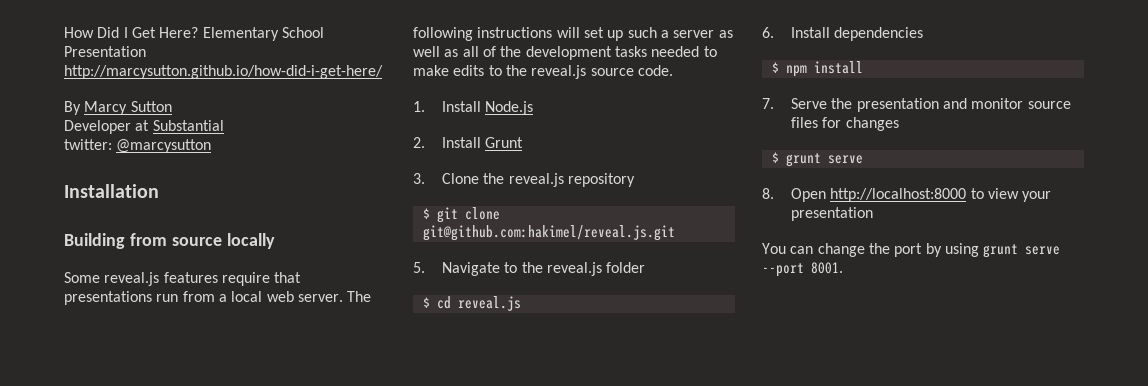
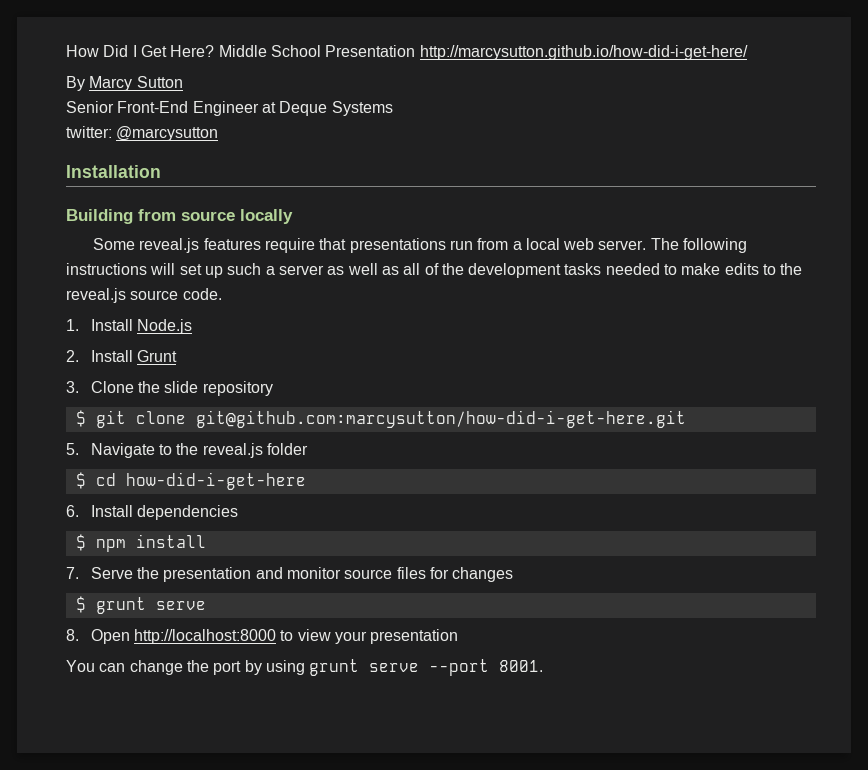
- Elementary School Presentation http://marcysutton.github.io/how-did-i-get-here/
+ Middle School Presentation http://marcysutton.github.io/how-did-i-get-here/
- Developer at Substantial
+ Senior Front-End Engineer at Deque Systems
- 3. Clone the reveal.js repository
+ 3. Clone the slide repository
- $ git clone git@github.com:hakimel/reveal.js.git
+ $ git clone git@github.com:marcysutton/how-did-i-get-here.git
- $ cd reveal.js
+ $ cd how-did-i-get-here

